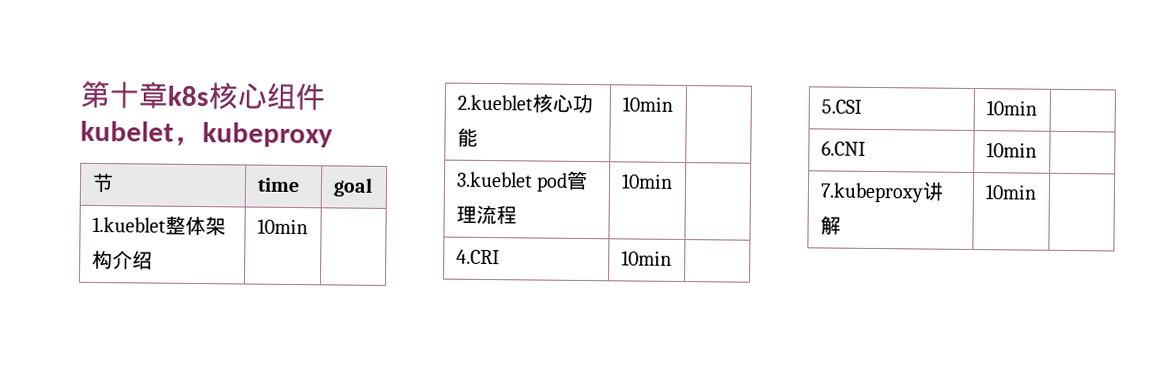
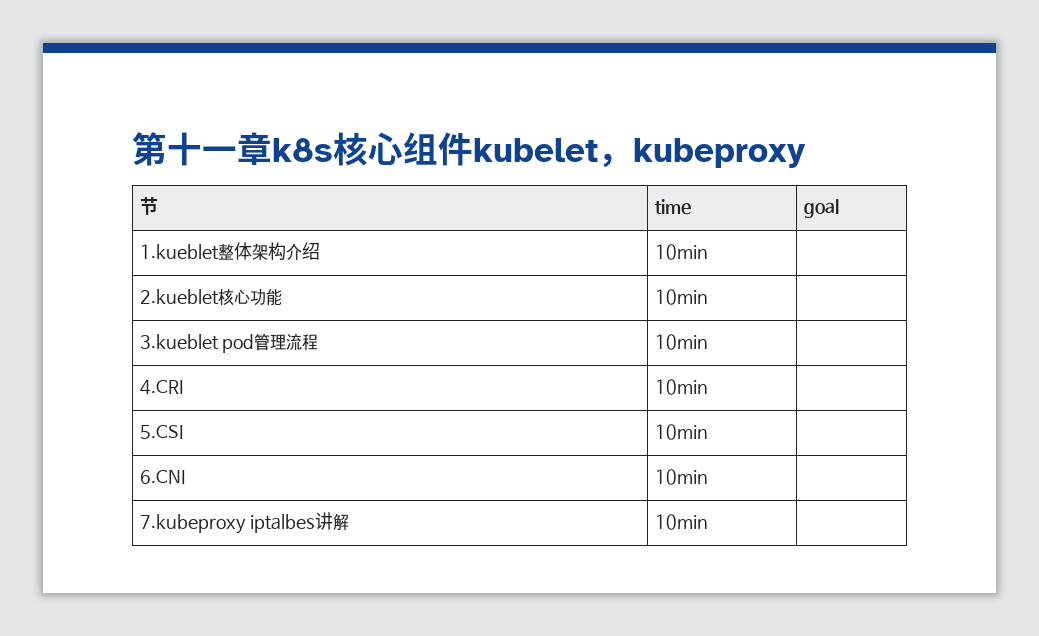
- 第十章k8s核心组件kubelet，kubeproxy
+ 第十一章k8s核心组件kubelet，kubeproxy
- 7.kubeproxy讲解 | 10min |
+ 7.kubeproxy iptalbes讲解 | 10min |

